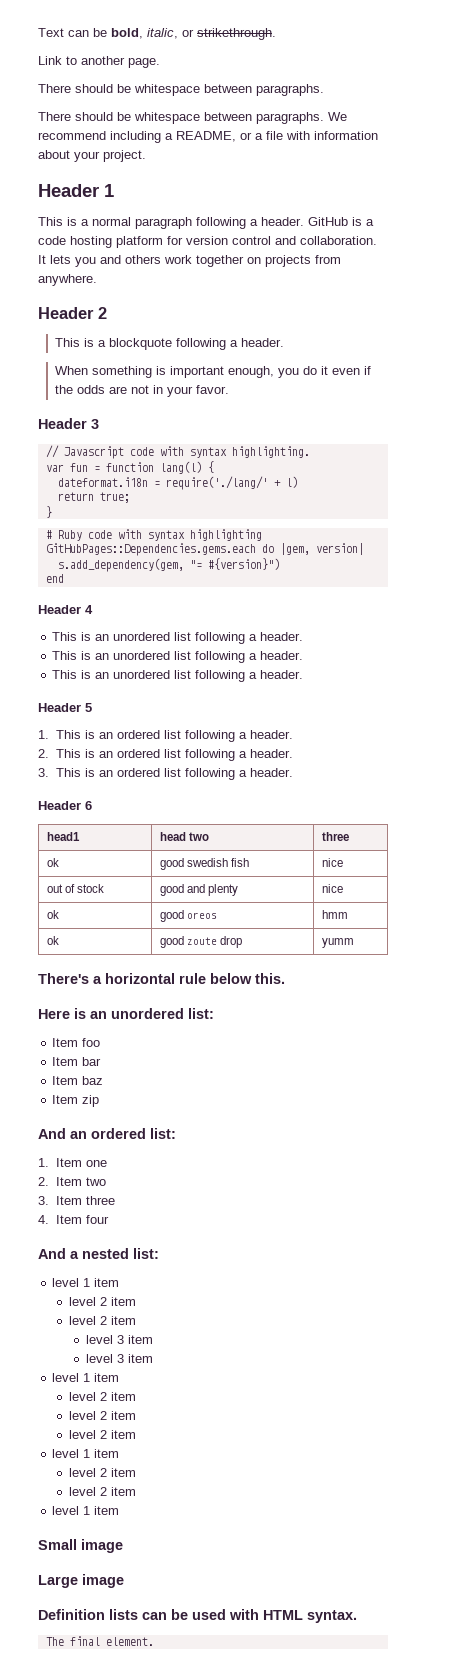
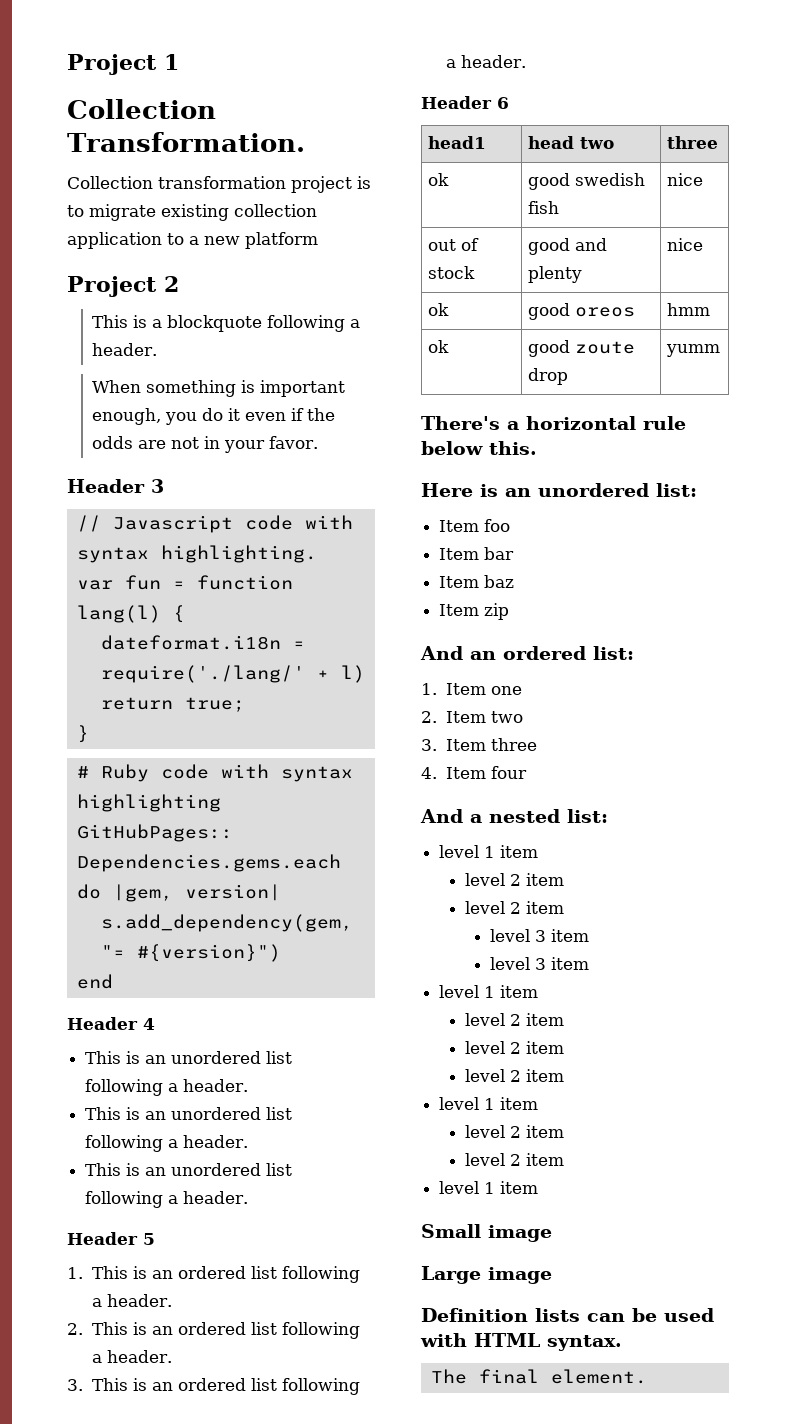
- Text can be bold, italic, or strikethrough.
- Link to another page.
- There should be whitespace between paragraphs.
- There should be whitespace between paragraphs. We recommend including a README, or a file with information about your project.
- Header 1
- This is a normal paragraph following a header. GitHub is a code hosting platform for version control and collaboration. It lets you and others work together on projects from anywhere.
- Header 2
+ Project 1
+ Collection Transformation.
+ Collection transformation project is to migrate existing collection application to a new platform
+ Project 2

